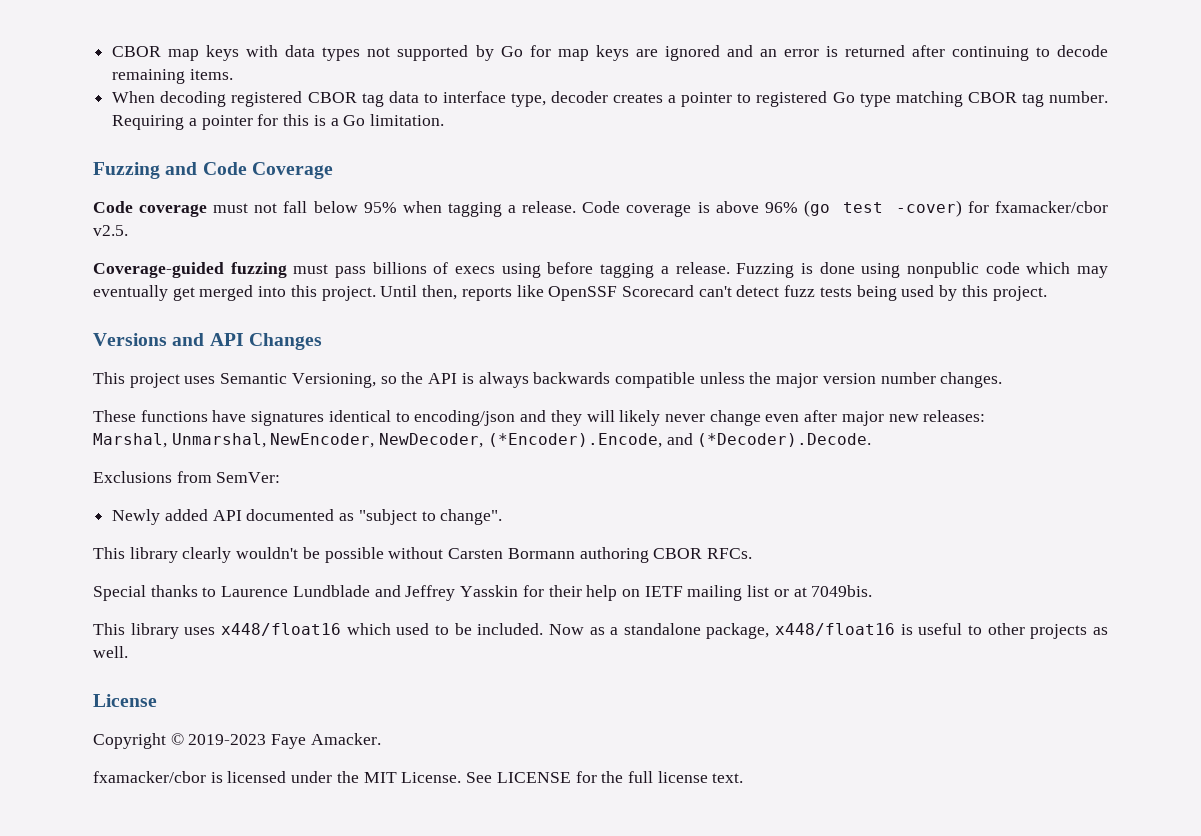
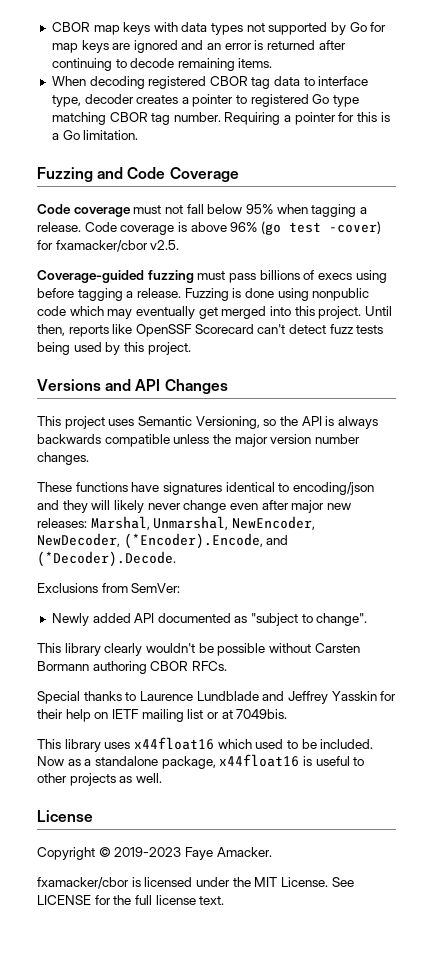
- These functions have signatures identical to encoding/json and they will likely never change even after major new releases:
- Marshal, Unmarshal, NewEncoder, NewDecoder, (*Encoder).Encode, and (*Decoder).Decode.
+ These functions have signatures identical to encoding/json and they will likely never change even after major new releases: Marshal, Unmarshal, NewEncoder, NewDecoder, (*Encoder).Encode, and (*Decoder).Decode.
- This library uses x448/float16 which used to be included.
+ This library uses x44float16 which used to be included.
- Now as a standalone package, x448/float16 is useful to other projects as well.
+ Now as a standalone package, x44float16 is useful to other projects as well.

